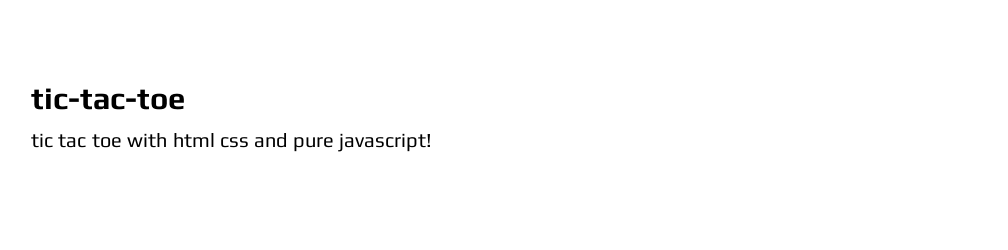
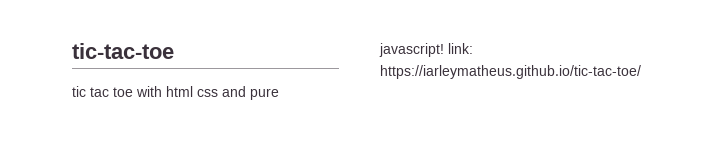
- tic tac toe with html css and pure javascript!
+ tic tac toe with html css and pure javascript! link: https://iarleymatheus.github.io/tic-tac-toe/

